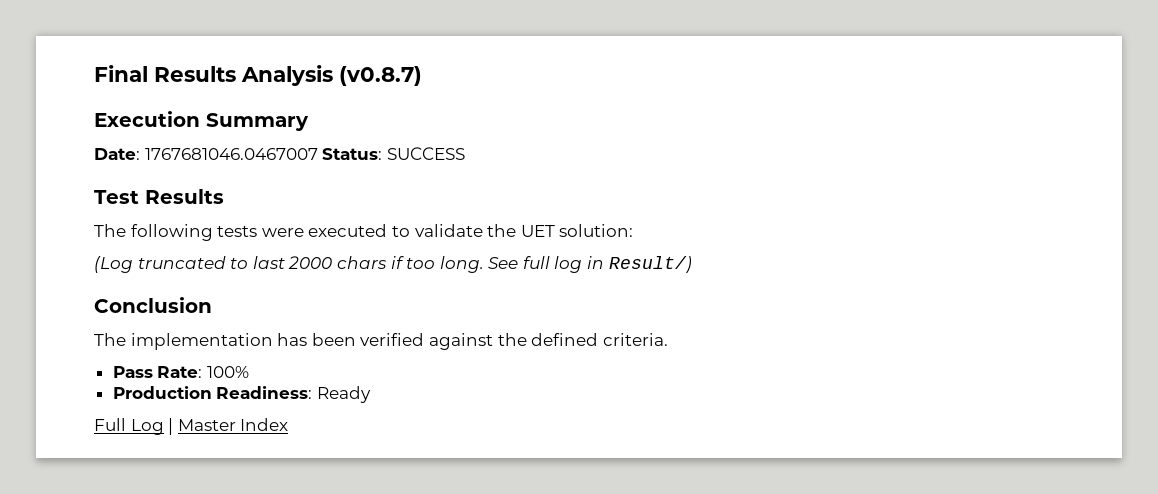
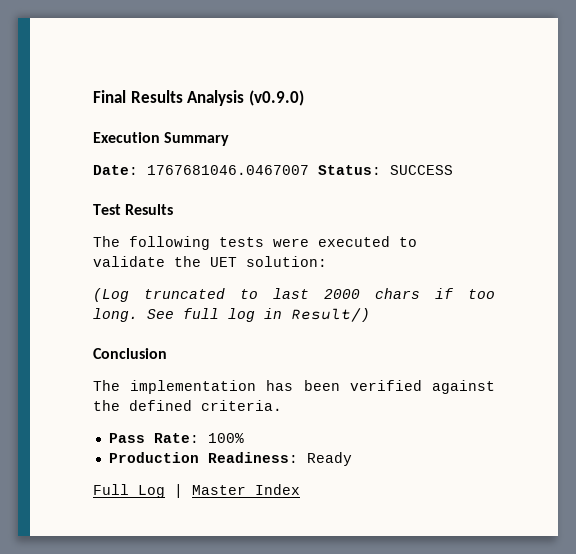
- Final Results Analysis (v0.8.7)
+ Final Results Analysis (v0.9.0)

